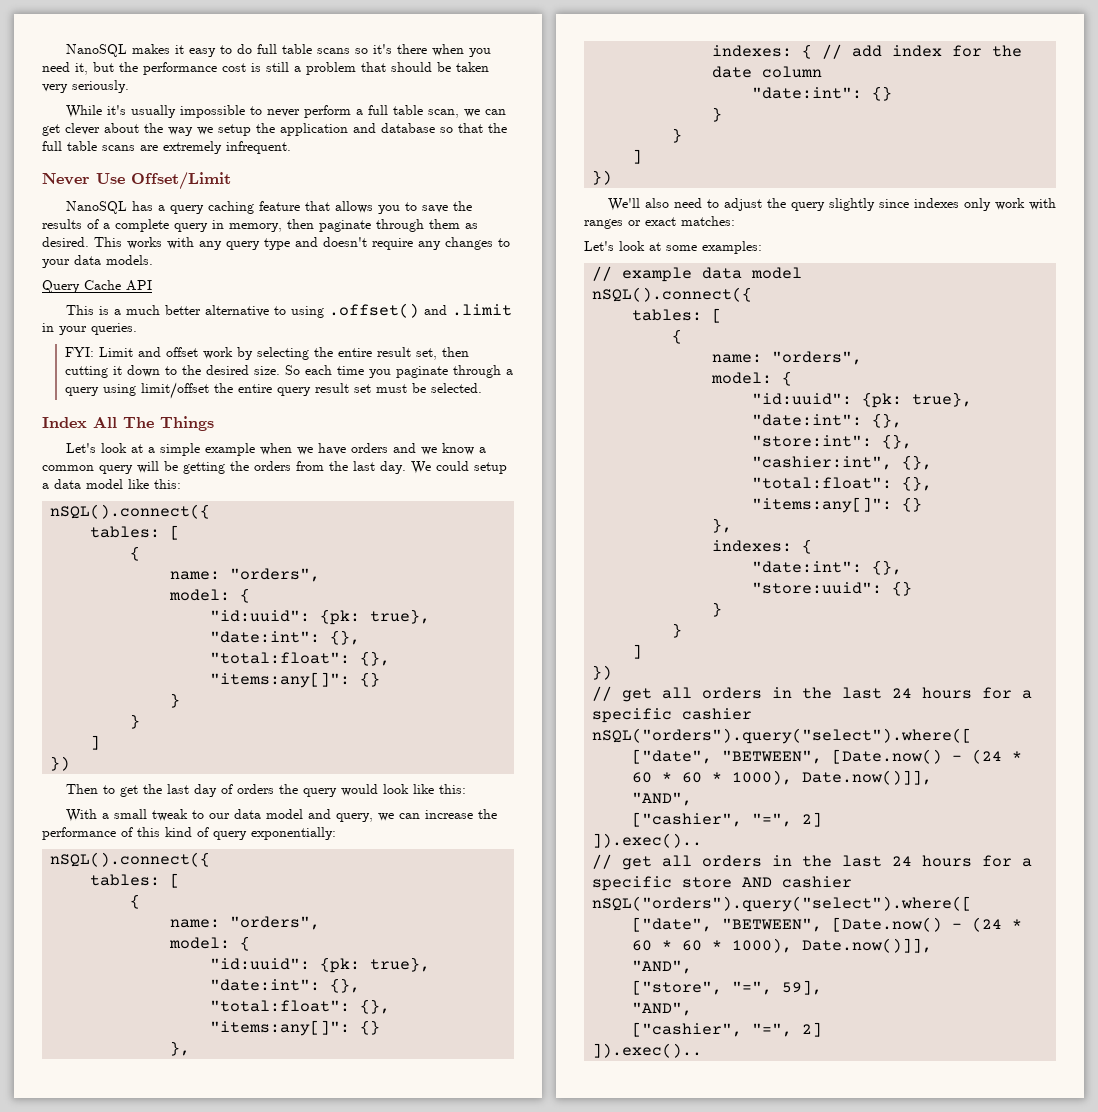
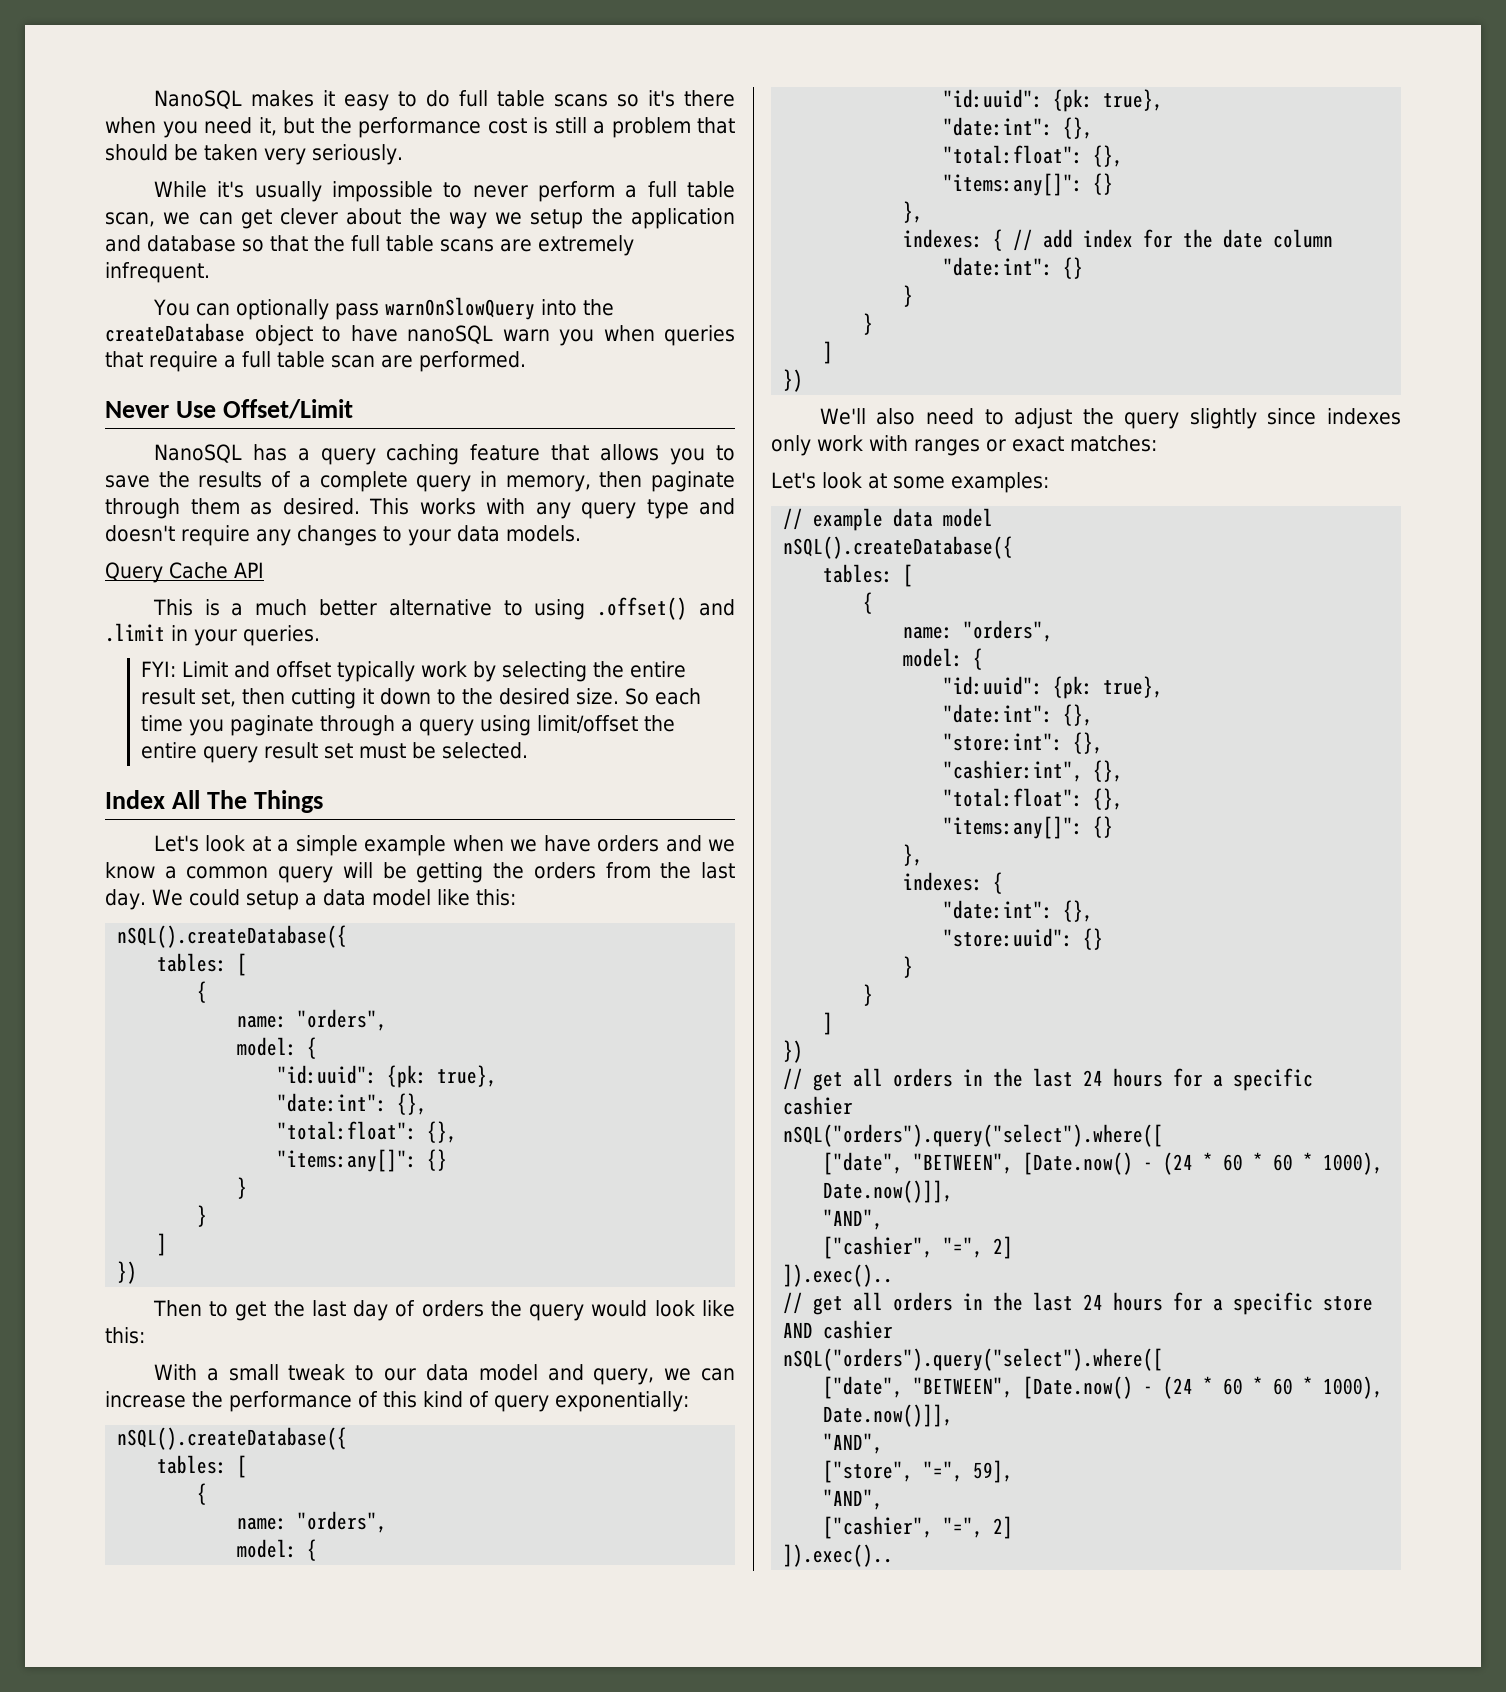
+ You can optionally pass warnOnSlowQuery into the createDatabase object to have nanoSQL warn you when queries that require a full table scan are performed.
- FYI: Limit and offset work by selecting the entire result set, then cutting it down to the desired size.
+ FYI: Limit and offset typically work by selecting the entire result set, then cutting it down to the desired size.
  We could setup a data model like this:
- nSQL().connect({
+ nSQL().createDatabase({
  With a small tweak to our data model and query, we can increase the performance of this kind of query exponentially:
- nSQL().connect({
+ nSQL().createDatabase({
  // example data model
- nSQL().connect({
+ nSQL().createDatabase({

